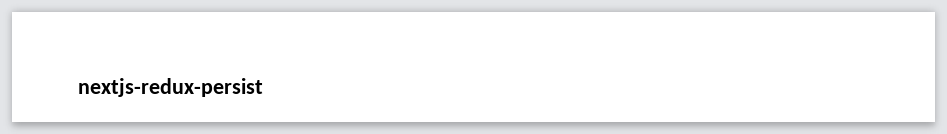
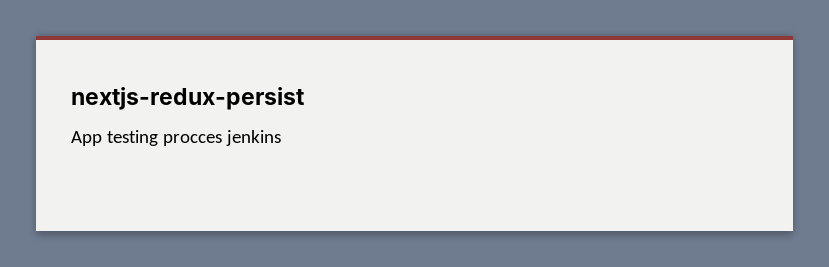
+ App testing procces jenkins

